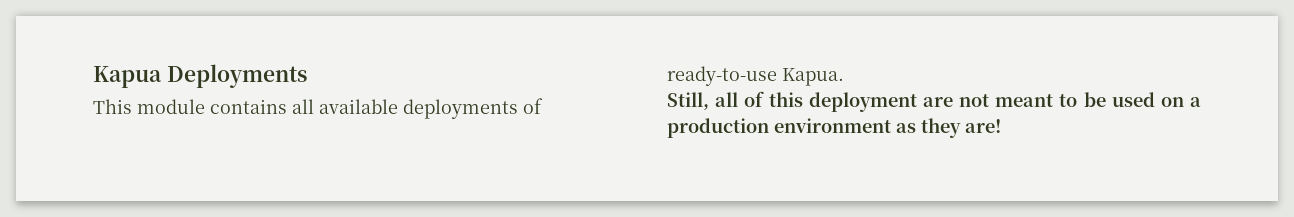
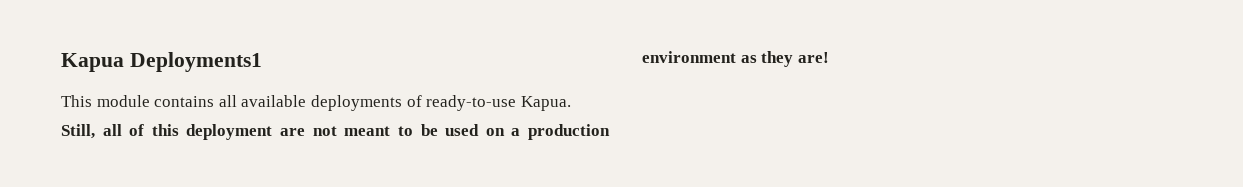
- Kapua Deployments
+ Kapua Deployments1

